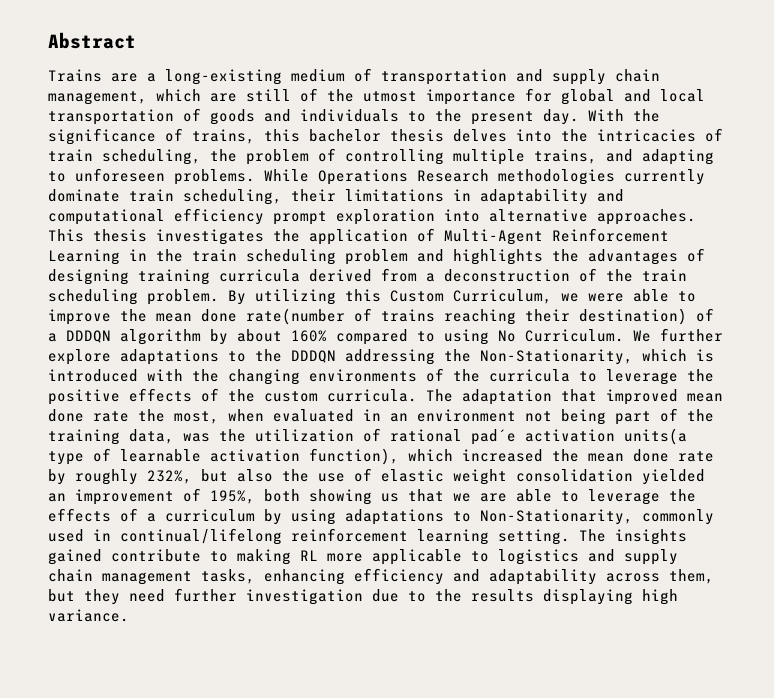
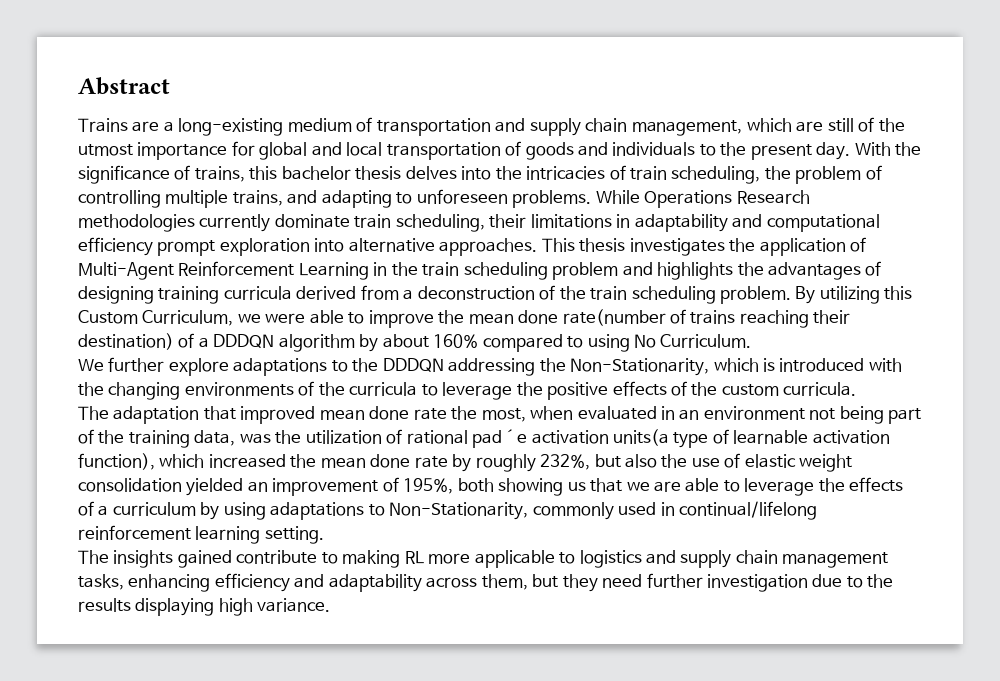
- By utilizing this Custom Curriculum, we were able to improve the mean done rate(number of trains reaching their destination) of a DDDQN algorithm by about 160% compared to using No Curriculum. We further explore adaptations to the DDDQN addressing the Non-Stationarity, which is introduced with the changing environments of the curricula to leverage the positive effects of the custom curricula. The adaptation that improved mean done rate the most, when evaluated in an environment not being part of the training data, was the utilization of rational pad´e activation units(a type of learnable activation function), which increased the mean done rate by roughly 232%, but also the use of elastic weight consolidation yielded an improvement of 195%, both showing us that we are able to leverage the effects of a curriculum by using adaptations to Non-Stationarity, commonly used in continual/lifelong reinforcement learning setting. The insights gained contribute to making RL more applicable to logistics and supply chain management tasks, enhancing efficiency and adaptability across them, but they need further investigation due to the results displaying high variance.
+ By utilizing this Custom Curriculum, we were able to improve the mean done rate(number of trains reaching their destination) of a DDDQN algorithm by about 160% compared to using No Curriculum.
+ We further explore adaptations to the DDDQN addressing the Non-Stationarity, which is introduced with the changing environments of the curricula to leverage the positive effects of the custom curricula.
+ The adaptation that improved mean done rate the most, when evaluated in an environment not being part of the training data, was the utilization of rational pad´e activation units(a type of learnable activation function), which increased the mean done rate by roughly 232%, but also the use of elastic weight consolidation yielded an improvement of 195%, both showing us that we are able to leverage the effects of a curriculum by using adaptations to Non-Stationarity, commonly used in continual/lifelong reinforcement learning setting.
+ The insights gained contribute to making RL more applicable to logistics and supply chain management tasks, enhancing efficiency and adaptability across them, but they need further investigation due to the results displaying high variance.

